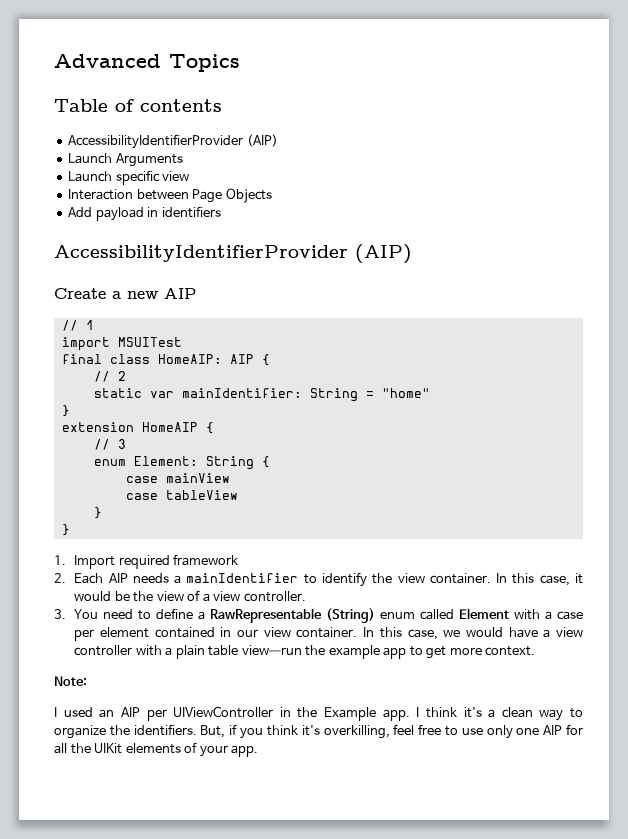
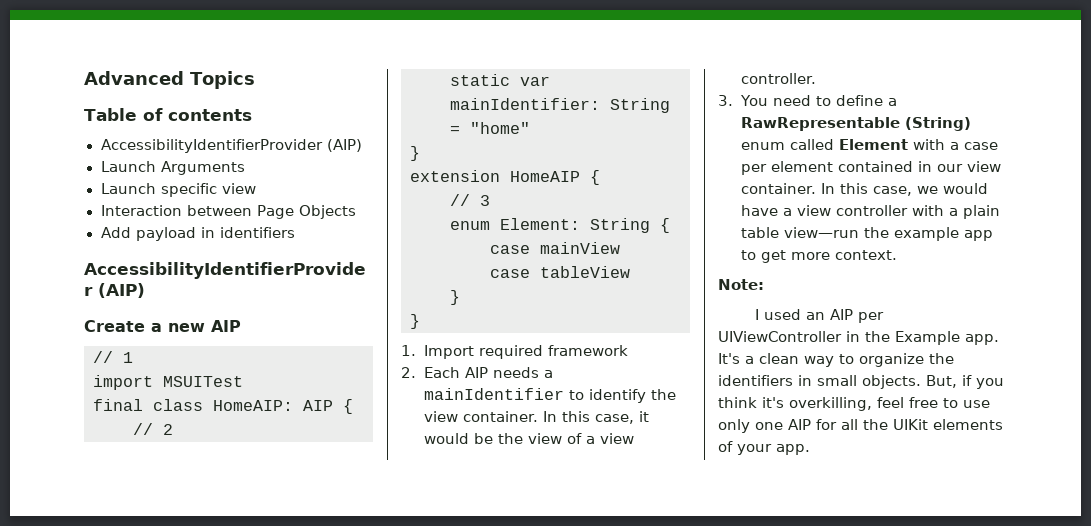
- I think it's a clean way to organize the identifiers.
+ It's a clean way to organize the identifiers in small objects.

